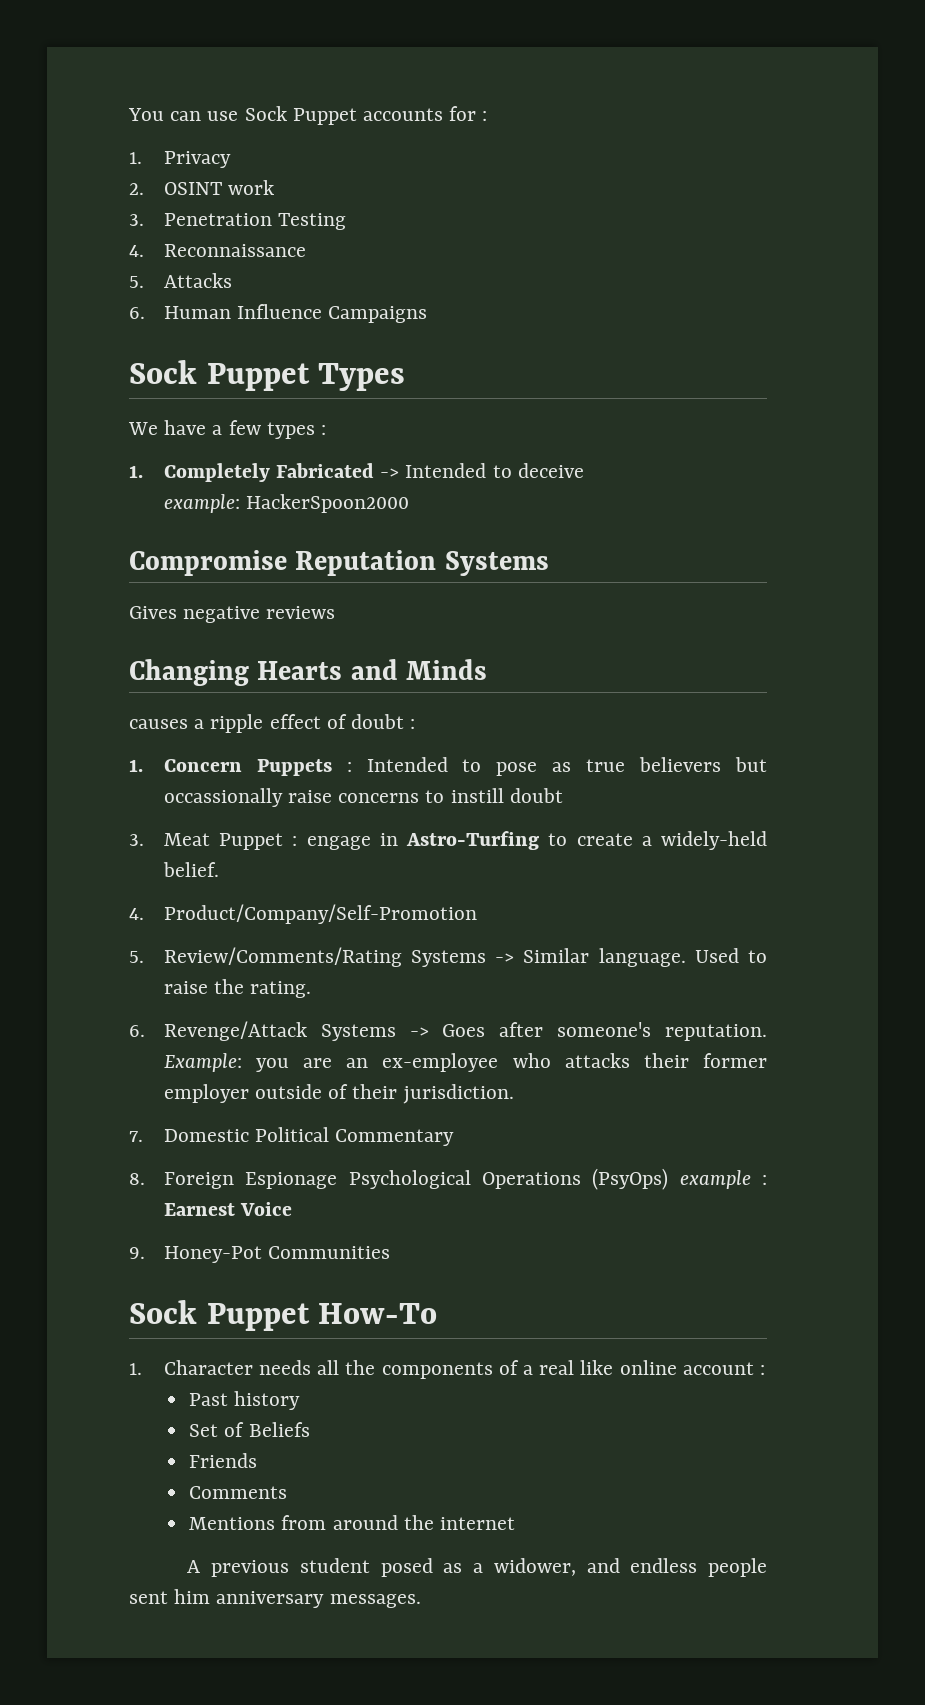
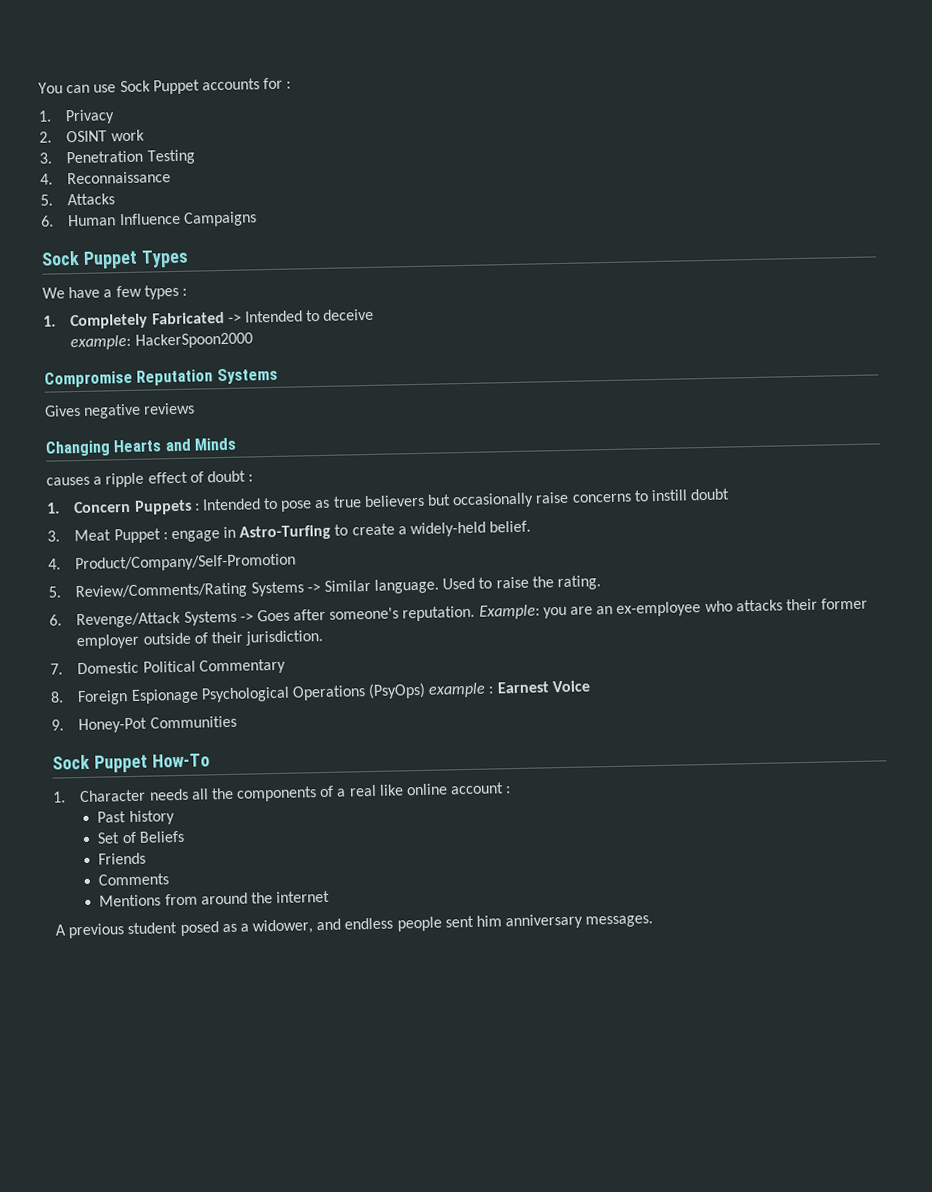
- 1. Concern Puppets : Intended to pose as true believers but occassionally raise concerns to instill doubt
+ 1. Concern Puppets : Intended to pose as true believers but occasionally raise concerns to instill doubt

